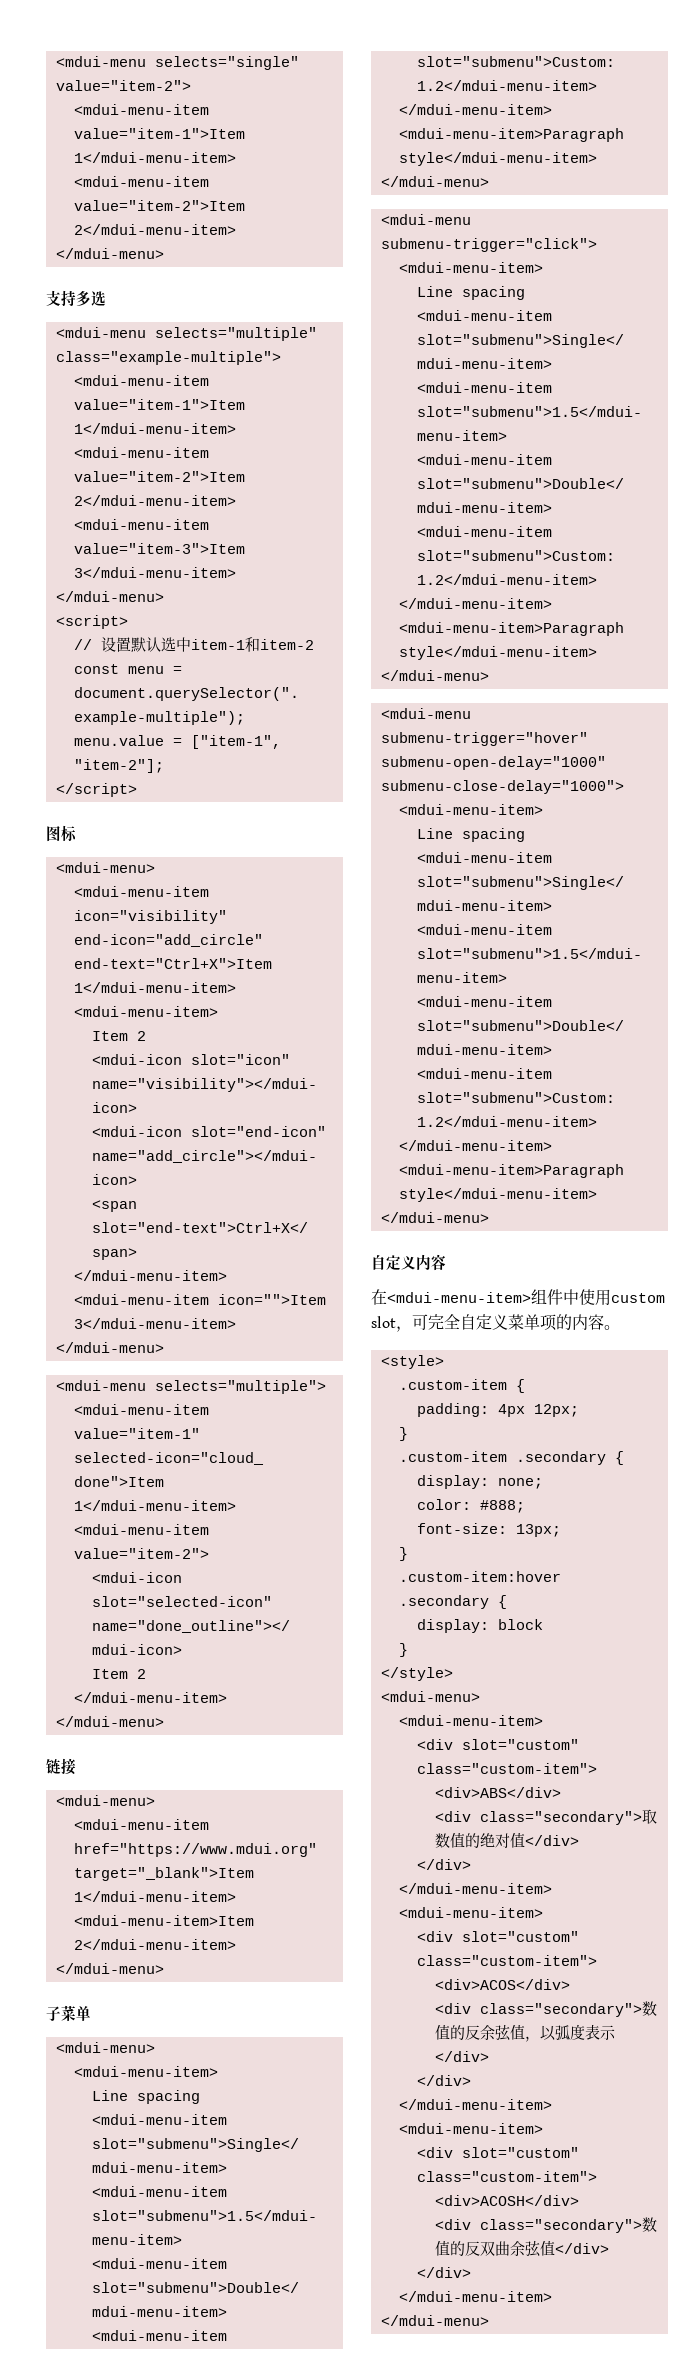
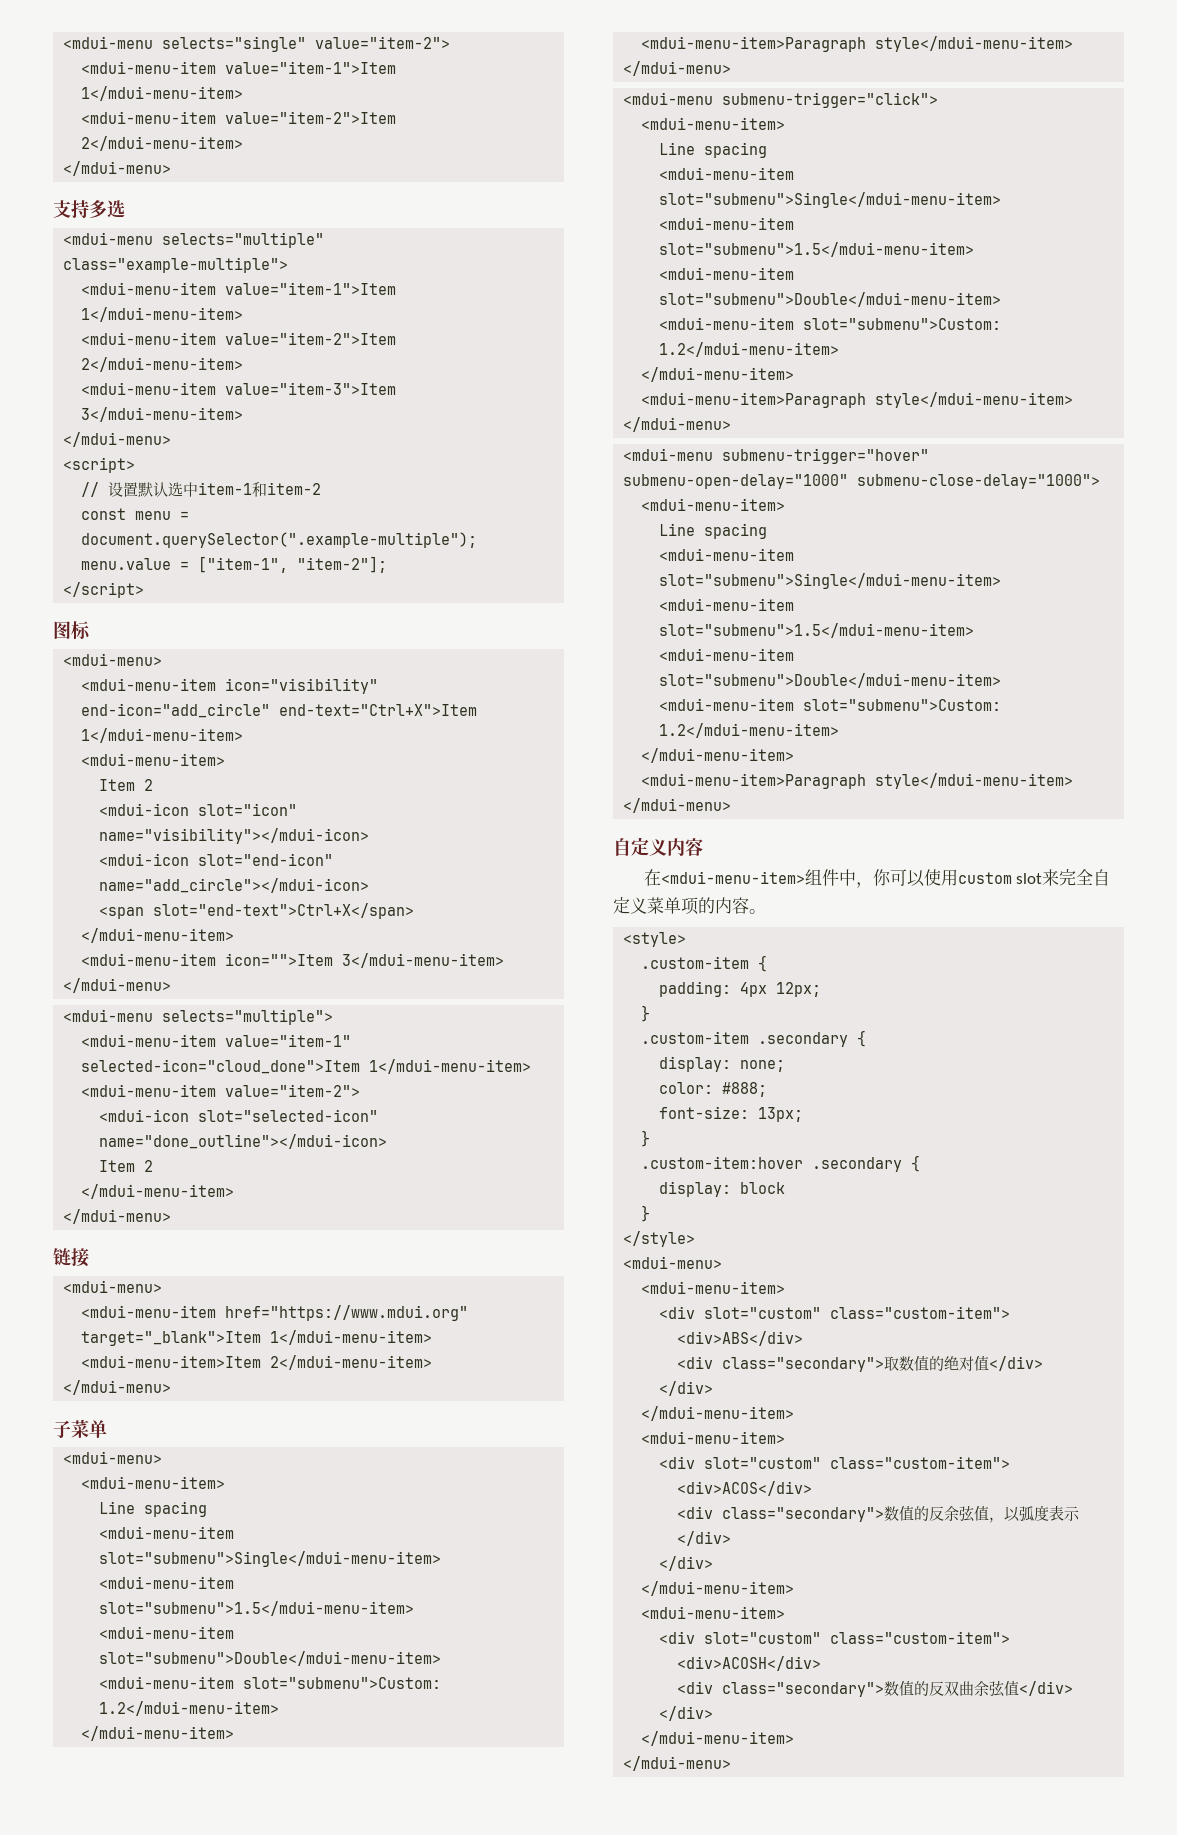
- 在<mdui-menu-item>组件中使用custom slot，可完全自定义菜单项的内容。
+ 在<mdui-menu-item>组件中，你可以使用custom slot来完全自定义菜单项的内容。

